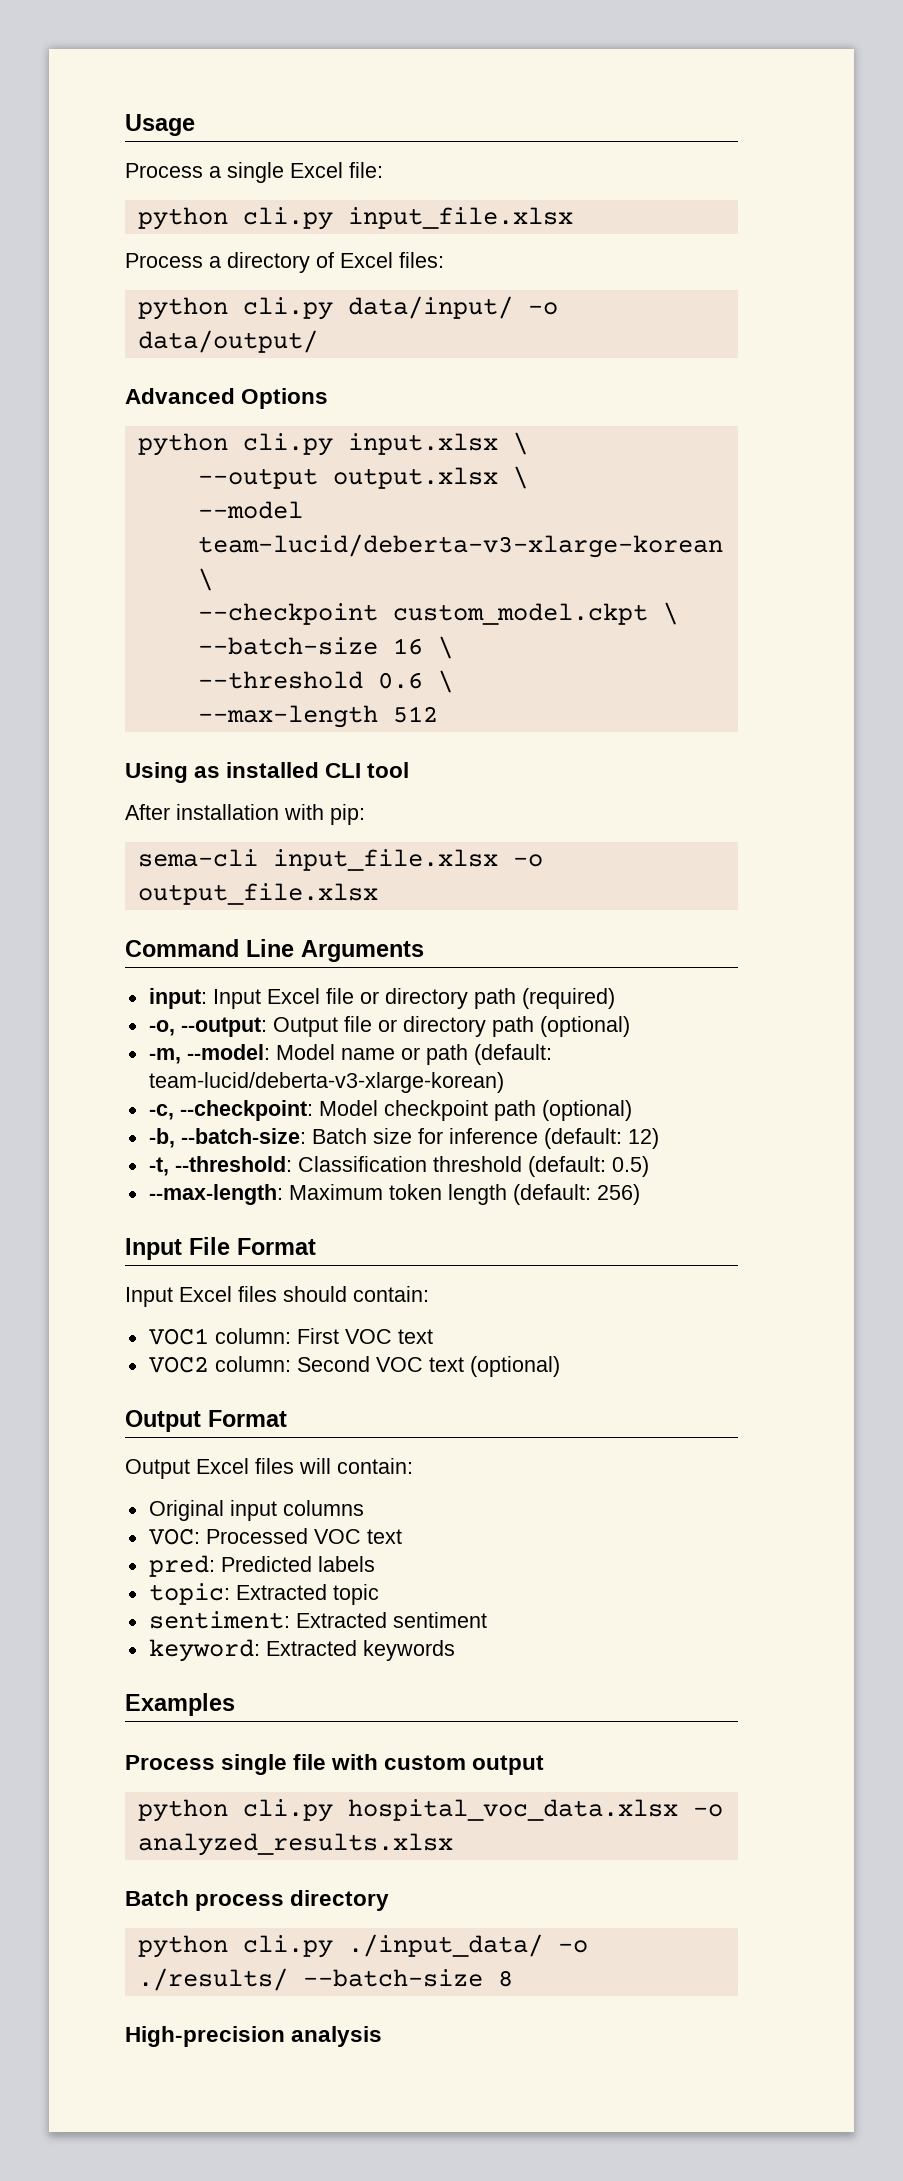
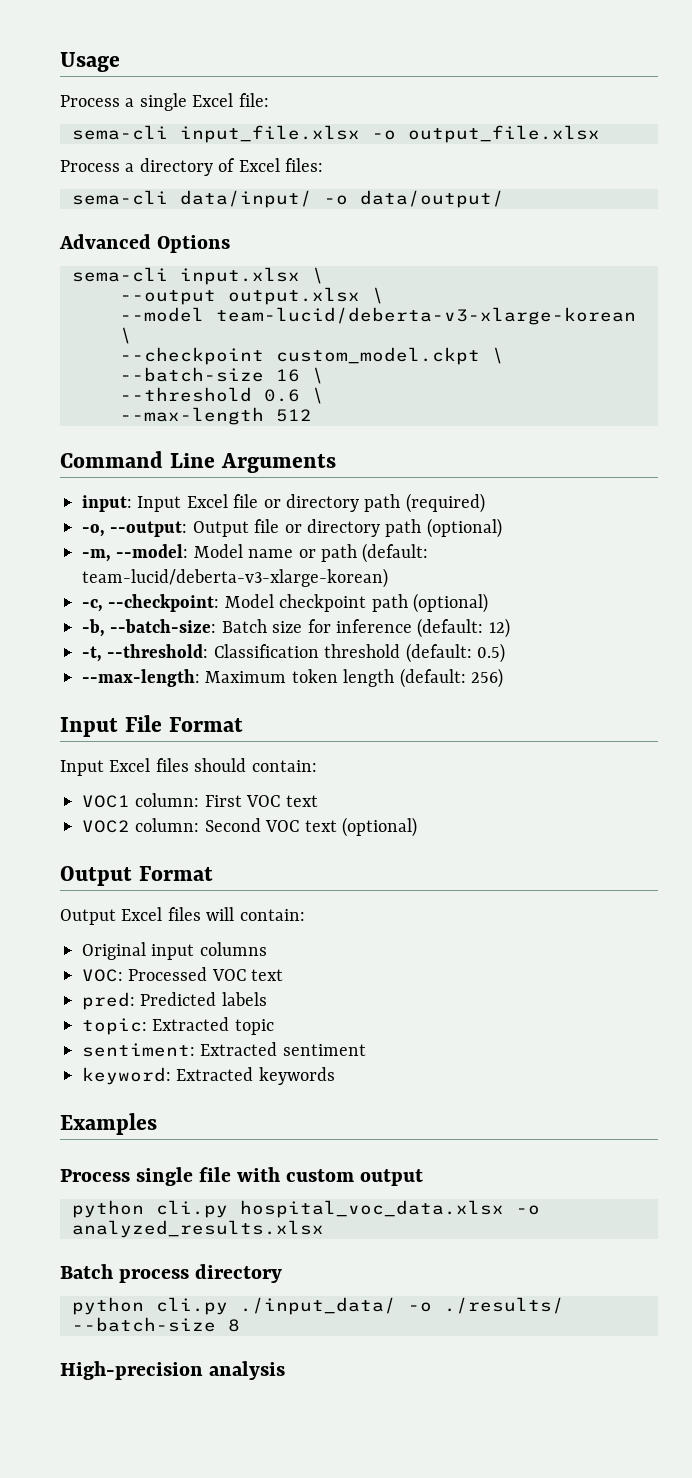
- python cli.py input_file.xlsx
+ sema-cli input_file.xlsx -o output_file.xlsx
- python cli.py data/input/ -o data/output/
+ sema-cli data/input/ -o data/output/
- python cli.py input.xlsx \
+ sema-cli input.xlsx \
- Using as installed CLI tool
- After installation with pip:
- sema-cli input_file.xlsx -o output_file.xlsx

